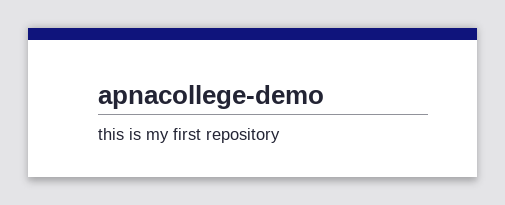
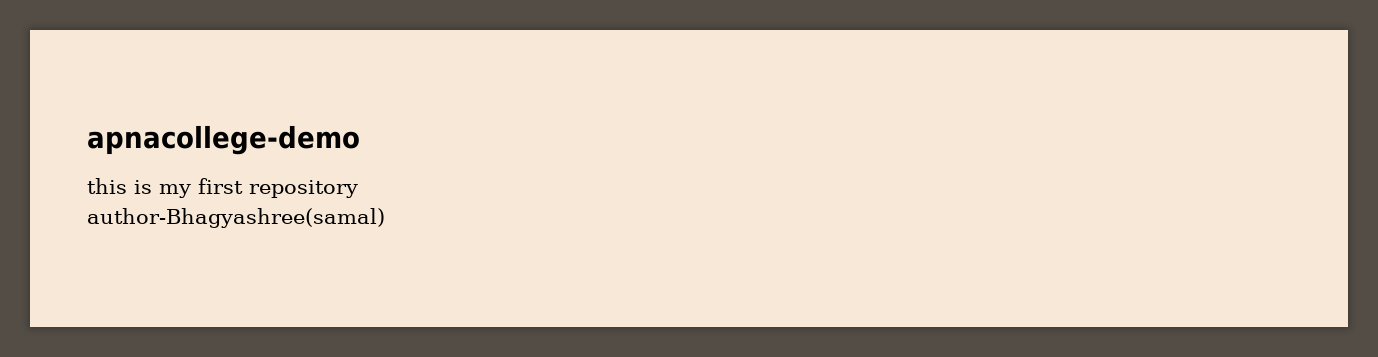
+ author-Bhagyashree(samal)

